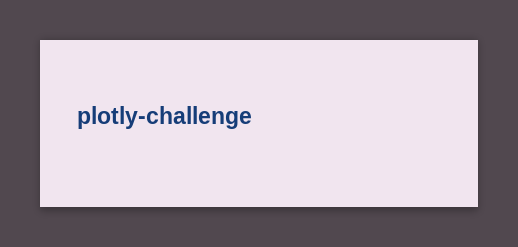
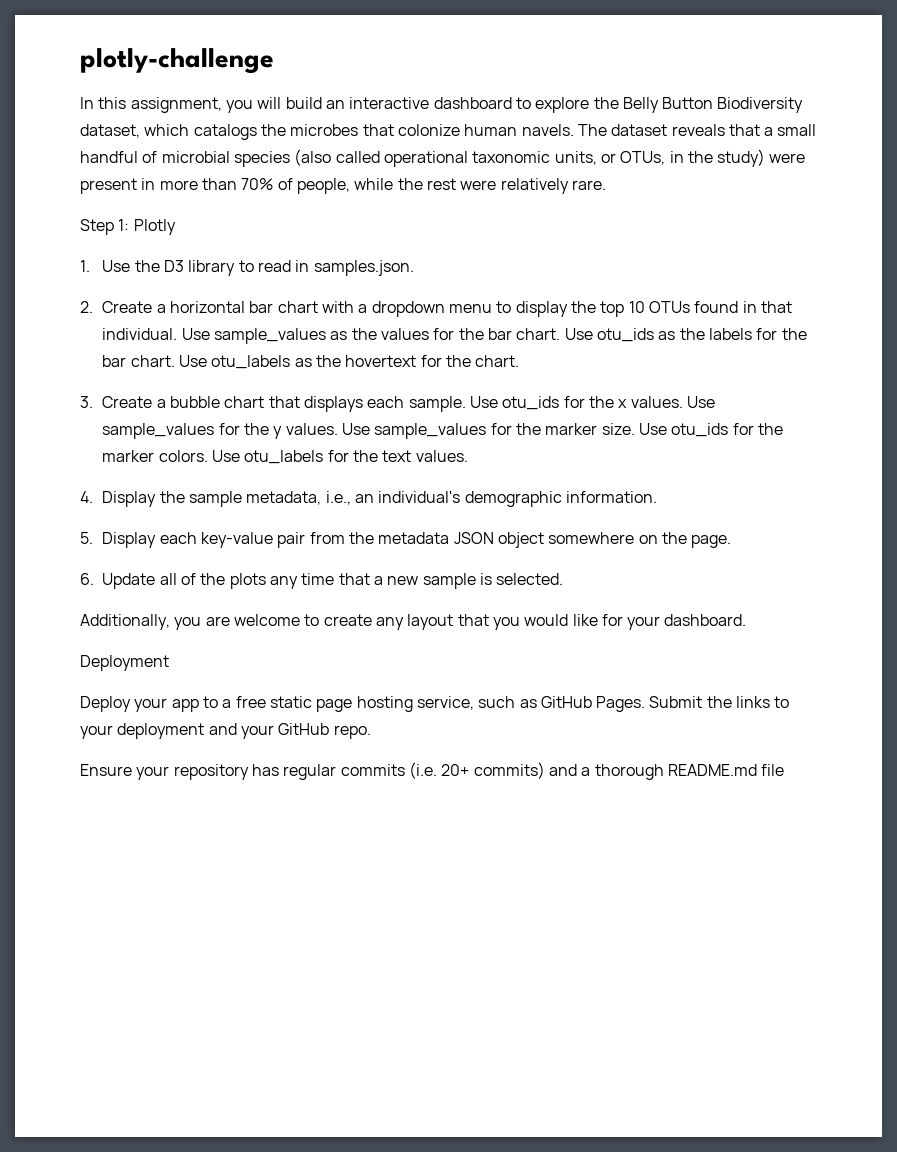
+ In this assignment, you will build an interactive dashboard to explore the Belly Button Biodiversity dataset, which catalogs the microbes that colonize human navels. The dataset reveals that a small handful of microbial species (also called operational taxonomic units, or OTUs, in the study) were present in more than 70% of people, while the rest were relatively rare.
+ Step 1: Plotly
+ 1. Use the D3 library to read in samples.json.
+ 2. Create a horizontal bar chart with a dropdown menu to display the top 10 OTUs found in that individual. Use sample_values as the values for the bar chart. Use otu_ids as the labels for the bar chart. Use otu_labels as the hovertext for the chart.
+ 3. Create a bubble chart that displays each sample. Use otu_ids for the x values. Use sample_values for the y values. Use sample_values for the marker size. Use otu_ids for the marker colors. Use otu_labels for the text values.
+ 4. Display the sample metadata, i.e., an individual's demographic information.
+ 5. Display each key-value pair from the metadata JSON object somewhere on the page.
+ 6. Update all of the plots any time that a new sample is selected.
+ Additionally, you are welcome to create any layout that you would like for your dashboard.
+ Deployment
+ Deploy your app to a free static page hosting service, such as GitHub Pages. Submit the links to your deployment and your GitHub repo.
+ Ensure your repository has regular commits (i.e. 20+ commits) and a thorough README.md file

